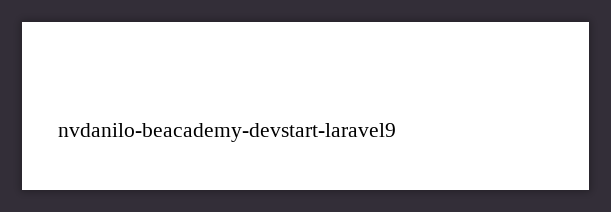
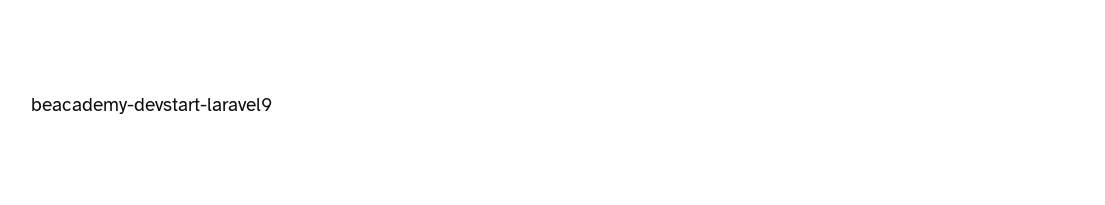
- nvdanilo-beacademy-devstart-laravel9
+ beacademy-devstart-laravel9

